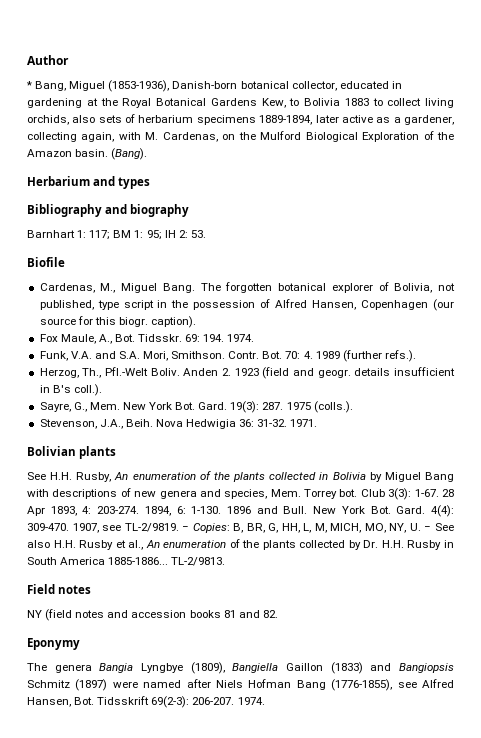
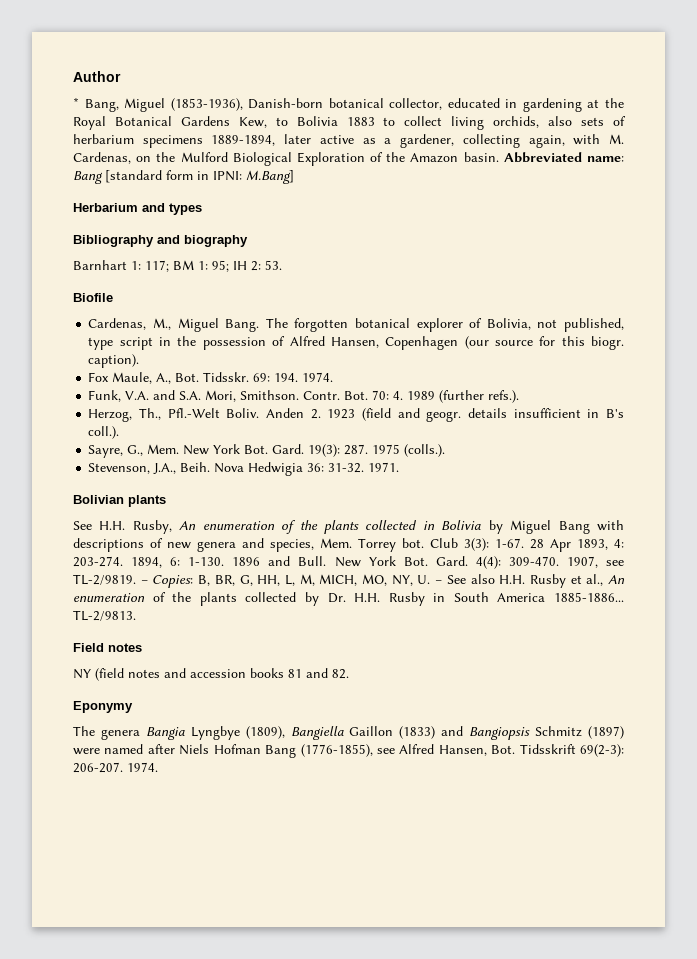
- (Bang).
+ Abbreviated name: Bang [standard form in IPNI: M.Bang]

